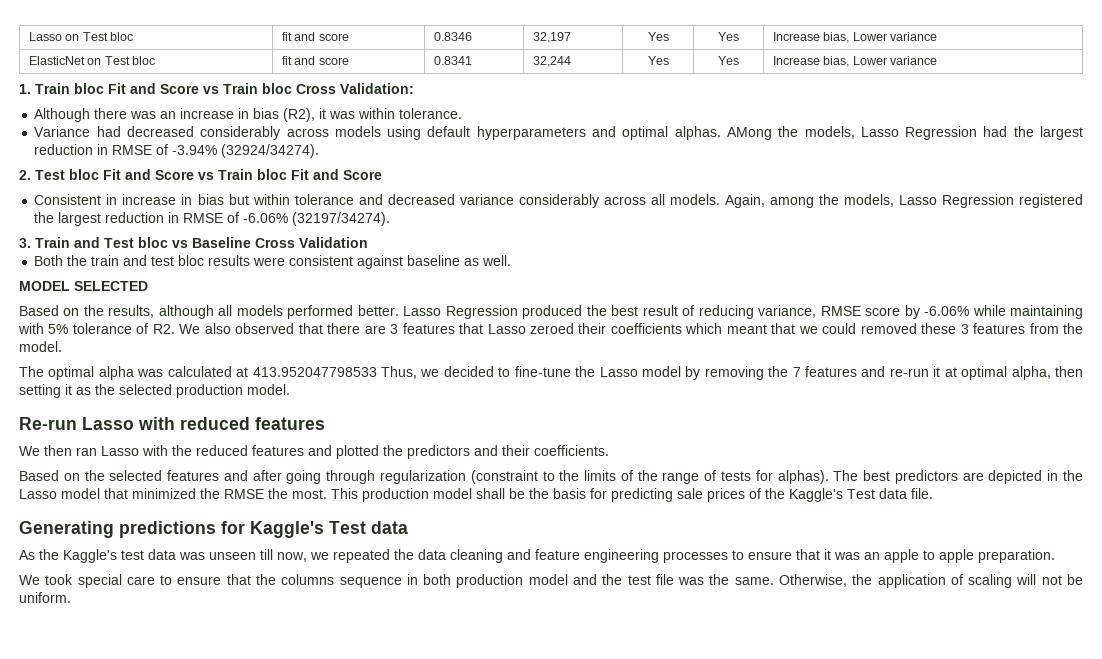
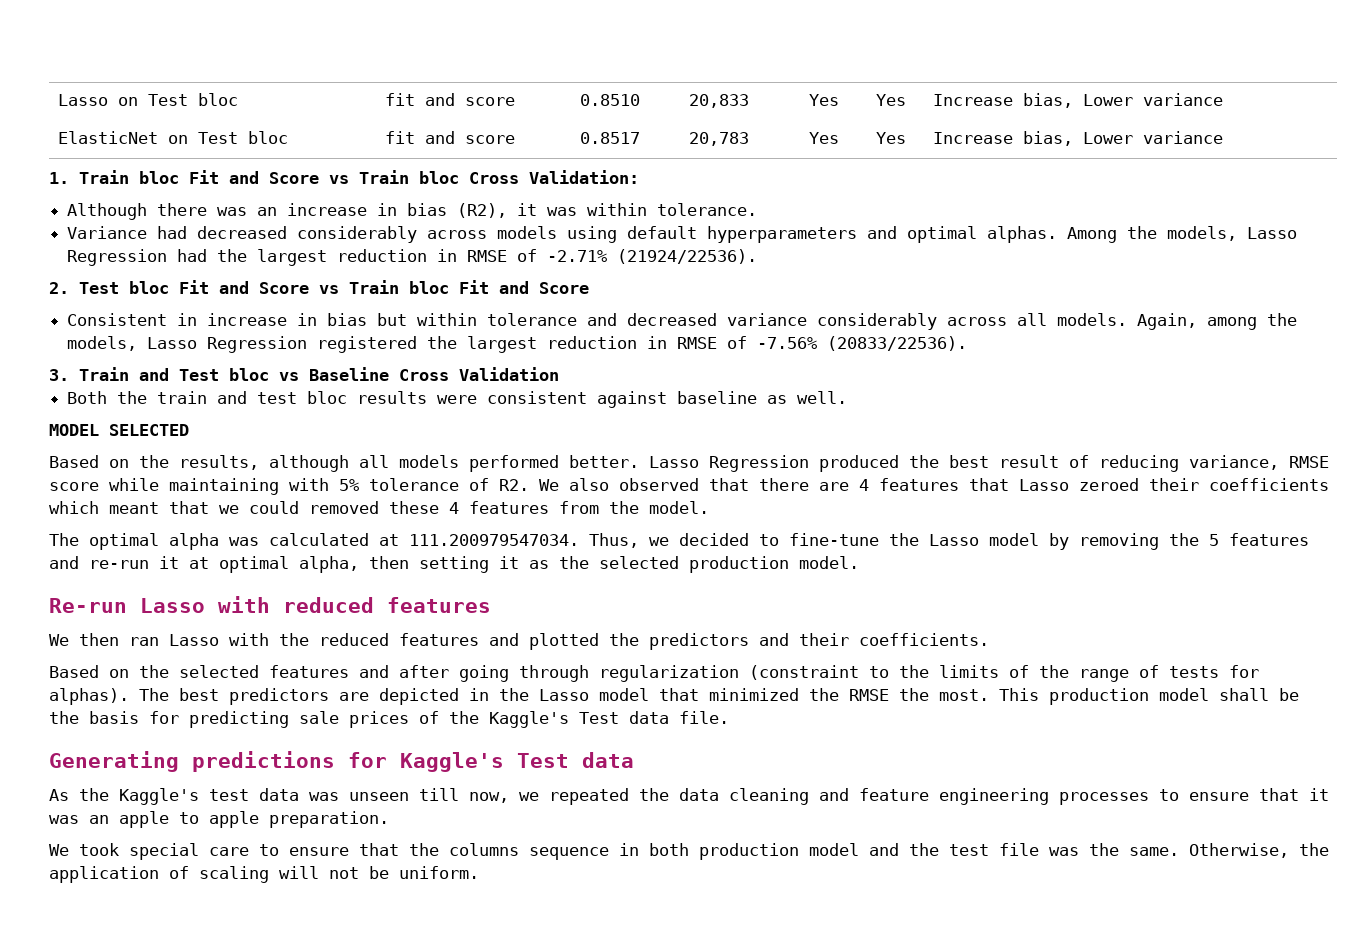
- Lasso on Test bloc | fit and score | 0.8346 | 32,197 | Yes | Yes | Increase bias, Lower variance
+ Lasso on Test bloc | fit and score | 0.8510 | 20,833 | Yes | Yes | Increase bias, Lower variance
- ElasticNet on Test bloc | fit and score | 0.8341 | 32,244 | Yes | Yes | Increase bias, Lower variance
+ ElasticNet on Test bloc | fit and score | 0.8517 | 20,783 | Yes | Yes | Increase bias, Lower variance
- AMong the models, Lasso Regression had the largest reduction in RMSE of -3.94% (32924/34274).
+ Among the models, Lasso Regression had the largest reduction in RMSE of -2.71% (21924/22536).
- Again, among the models, Lasso Regression registered the largest reduction in RMSE of -6.06% (32197/34274).
+ Again, among the models, Lasso Regression registered the largest reduction in RMSE of -7.56% (20833/22536).
- Lasso Regression produced the best result of reducing variance, RMSE score by -6.06% while maintaining with 5% tolerance of R2. We also observed that there are 3 features that Lasso zeroed their coefficients which meant that we could removed these 3 features from the model.
+ Lasso Regression produced the best result of reducing variance, RMSE score while maintaining with 5% tolerance of R2. We also observed that there are 4 features that Lasso zeroed their coefficients which meant that we could removed these 4 features from the model.
- The optimal alpha was calculated at 413.952047798533 Thus, we decided to fine-tune the Lasso model by removing the 7 features and re-run it at optimal alpha, then setting it as the selected production model.
+ The optimal alpha was calculated at 111.200979547034. Thus, we decided to fine-tune the Lasso model by removing the 5 features and re-run it at optimal alpha, then setting it as the selected production model.

